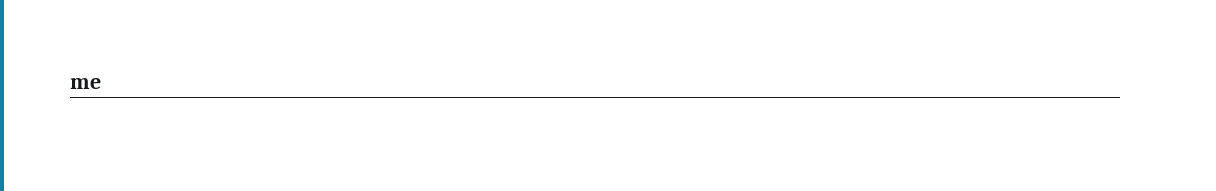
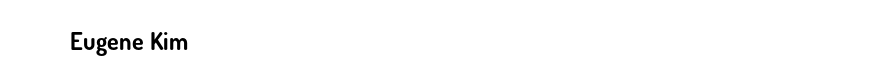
- me
+ Eugene Kim

